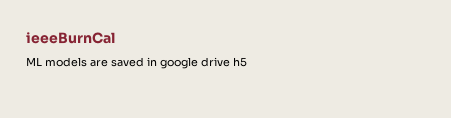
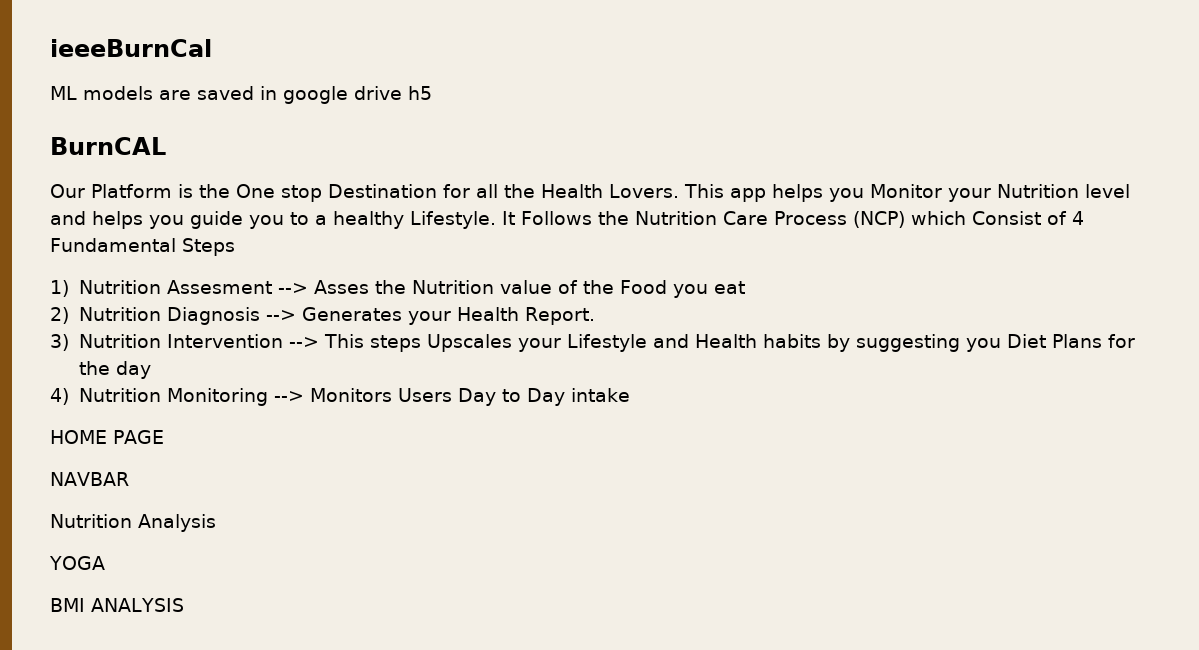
+ BurnCAL
+ Our Platform is the One stop Destination for all the Health Lovers. This app helps you Monitor your Nutrition level and helps you guide you to a healthy Lifestyle. It Follows the Nutrition Care Process (NCP) which Consist of 4 Fundamental Steps
+ 1) Nutrition Assesment --> Asses the Nutrition value of the Food you eat
+ 2) Nutrition Diagnosis --> Generates your Health Report.
+ 3) Nutrition Intervention --> This steps Upscales your Lifestyle and Health habits by suggesting you Diet Plans for the day
+ 4) Nutrition Monitoring --> Monitors Users Day to Day intake
+ HOME PAGE
+ NAVBAR
+ Nutrition Analysis
+ YOGA
+ BMI ANALYSIS

